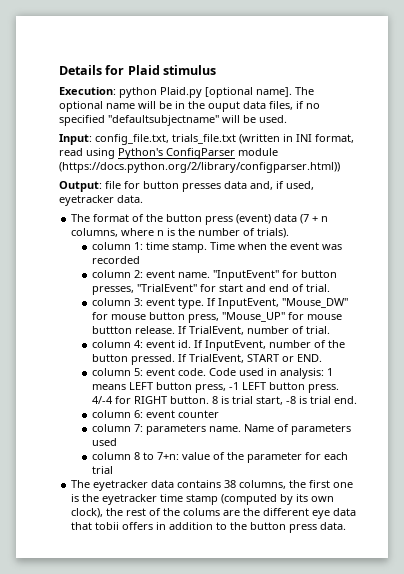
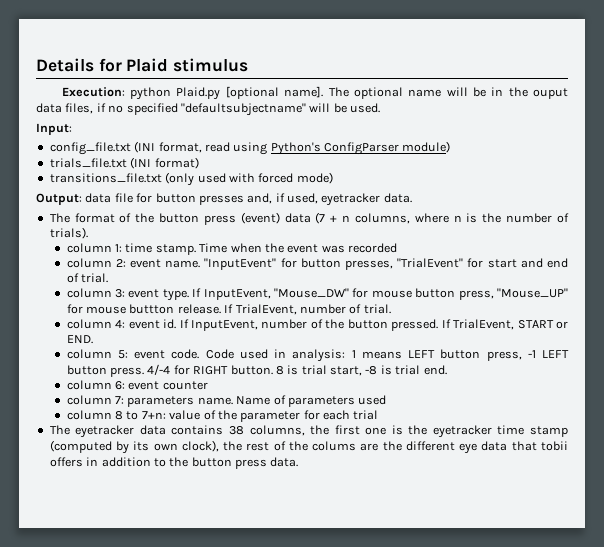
- Input: config_file.txt, trials_file.txt (written in INI format, read using Python's ConfigParser module (https://docs.python.org/2/library/configparser.html))
+ Input:
+ config_file.txt (INI format, read using Python's ConfigParser module)
+ trials_file.txt (INI format)
+ transitions_file.txt (only used with forced mode)
- Output: file for button presses data and, if used, eyetracker data.
+ Output: data file for button presses and, if used, eyetracker data.

